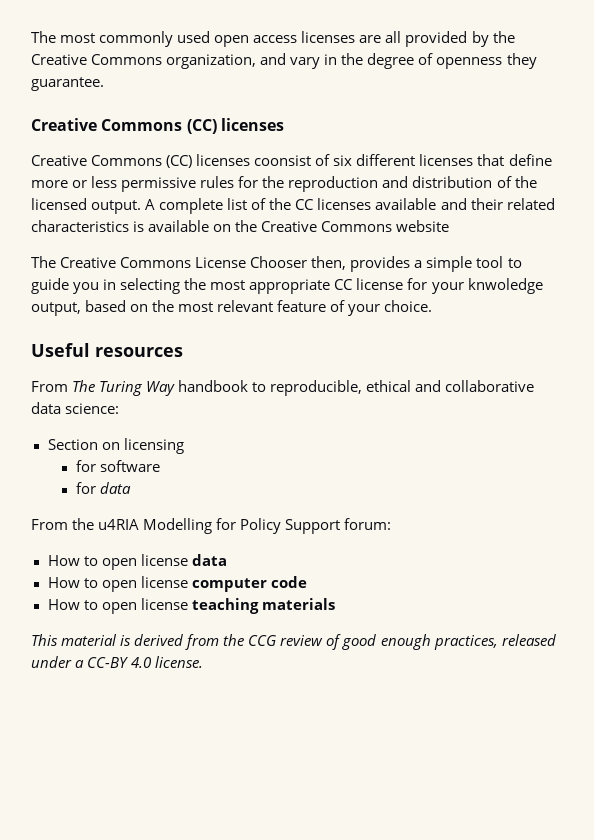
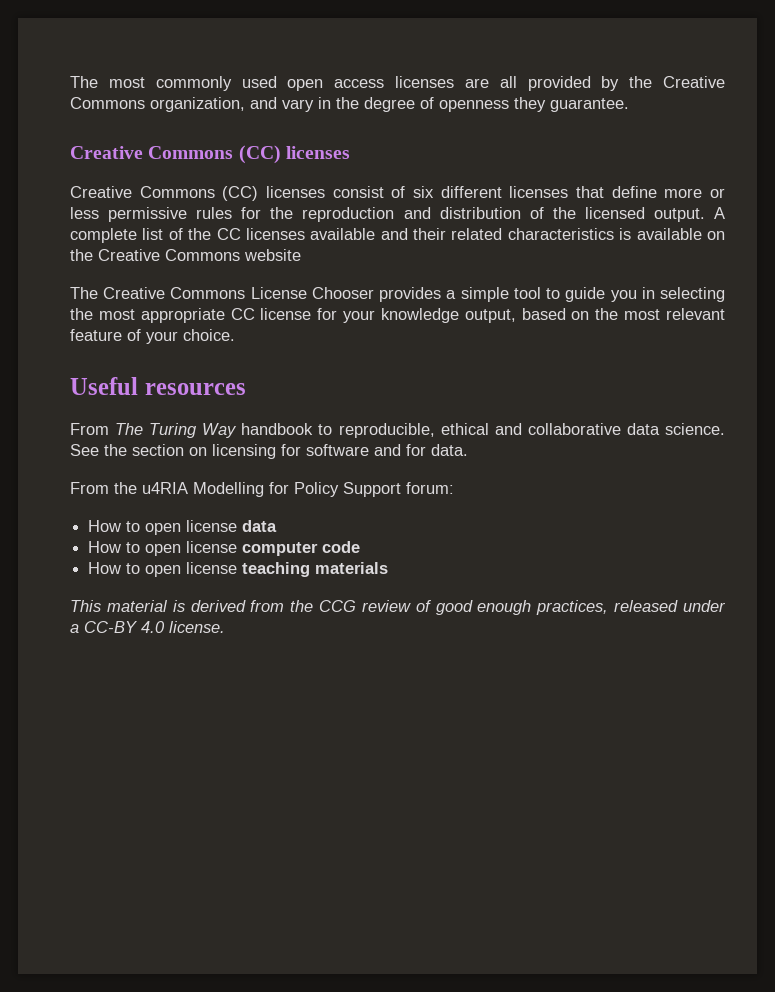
- Creative Commons (CC) licenses coonsist of six different licenses that define more or less permissive rules for the reproduction and distribution of the licensed output.
+ Creative Commons (CC) licenses consist of six different licenses that define more or less permissive rules for the reproduction and distribution of the licensed output.
- The Creative Commons License Chooser then, provides a simple tool to guide you in selecting the most appropriate CC license for your knwoledge output, based on the most relevant feature of your choice.
+ The Creative Commons License Chooser provides a simple tool to guide you in selecting the most appropriate CC license for your knowledge output, based on the most relevant feature of your choice.
- From The Turing Way handbook to reproducible, ethical and collaborative data science:
- Section on licensing
- for software
- for data
+ From The Turing Way handbook to reproducible, ethical and collaborative data science. See the section on licensing for software and for data.

